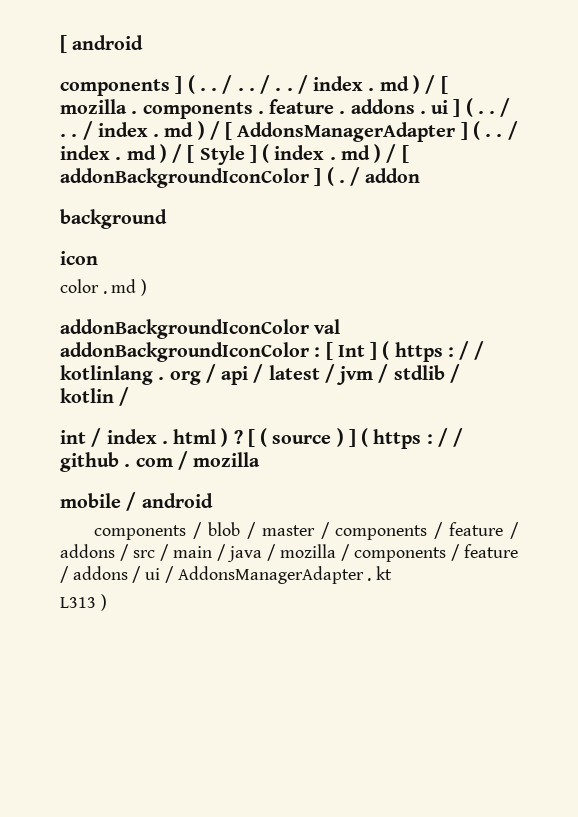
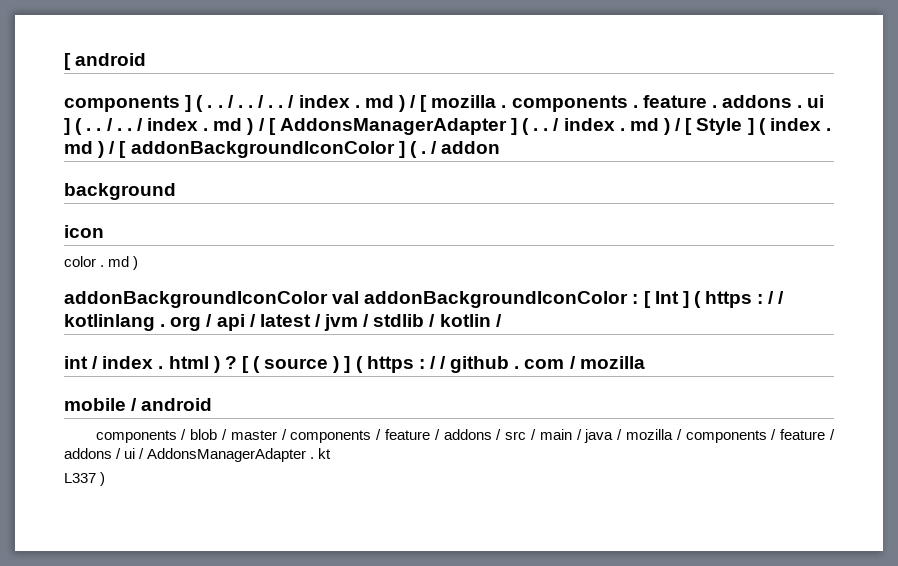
- L313 )
+ L337 )

